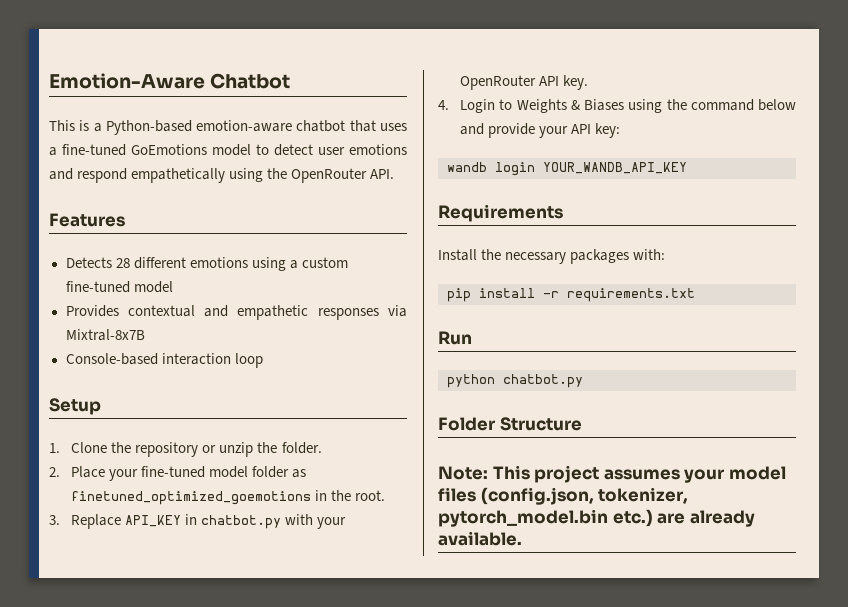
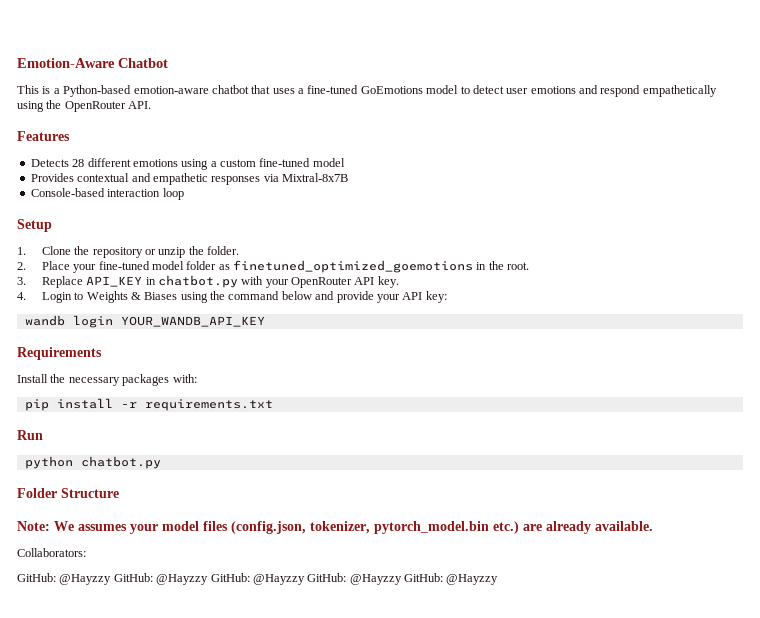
- Note: This project assumes your model files (config.json, tokenizer, pytorch_model.bin etc.) are already available.
+ Note: We assumes your model files (config.json, tokenizer, pytorch_model.bin etc.) are already available.
+ Collaborators:
+ GitHub: @Hayzzy GitHub: @Hayzzy GitHub: @Hayzzy GitHub: @Hayzzy GitHub: @Hayzzy

